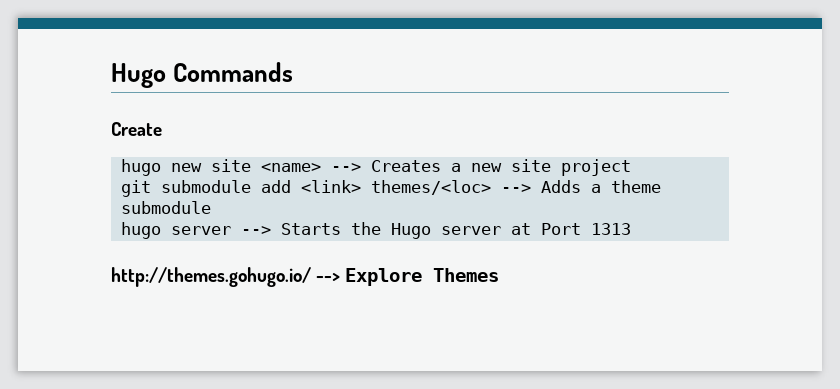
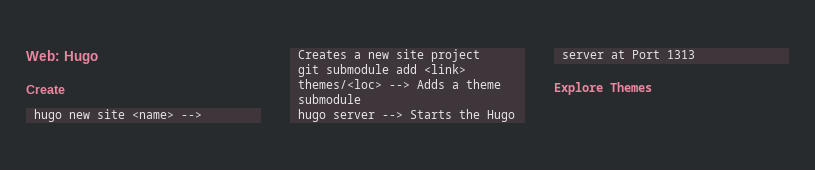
- Hugo Commands
+ Web: Hugo
- http://themes.gohugo.io/ --> Explore Themes
+ Explore Themes

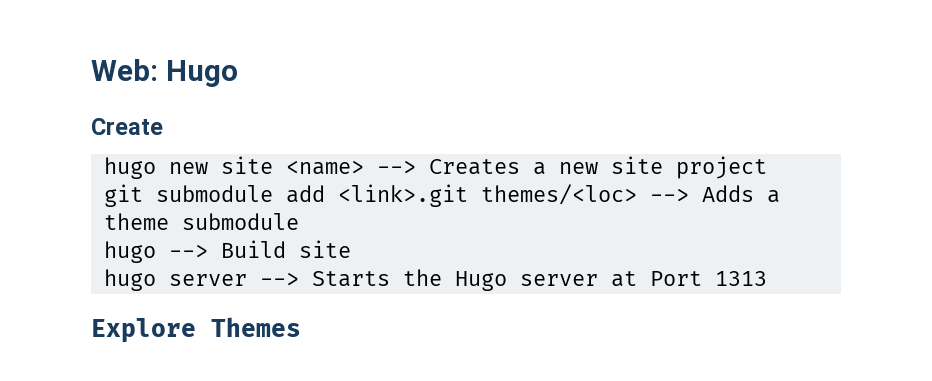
- git submodule add <link> themes/<loc> --> Adds a theme submodule
+ git submodule add <link>.git themes/<loc> --> Adds a theme submodule
+ hugo --> Build site

